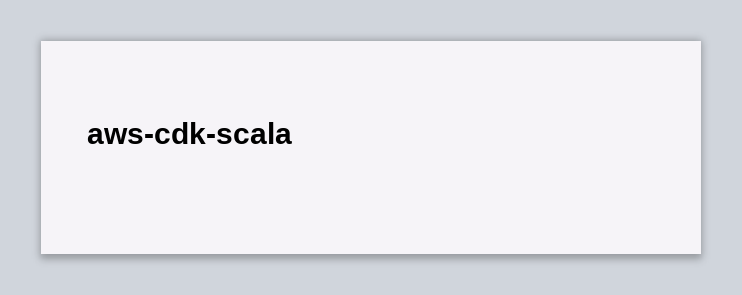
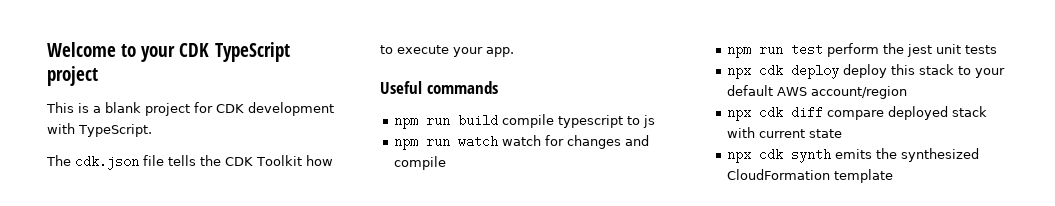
- aws-cdk-scala
+ Welcome to your CDK TypeScript project
+ This is a blank project for CDK development with TypeScript.
+ The cdk.json file tells the CDK Toolkit how to execute your app.
+ Useful commands
+ npm run build compile typescript to js
+ npm run watch watch for changes and compile
+ npm run test perform the jest unit tests
+ npx cdk deploy deploy this stack to your default AWS account/region
+ npx cdk diff compare deployed stack with current state
+ npx cdk synth emits the synthesized CloudFormation template

